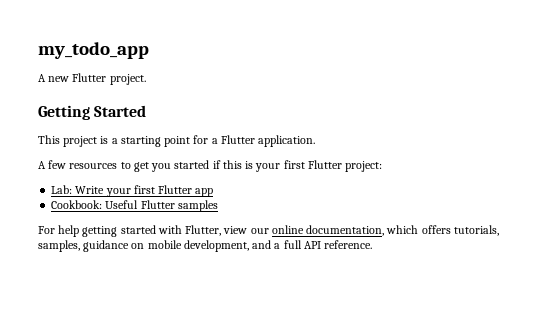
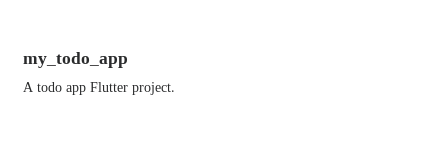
- A new Flutter project.
+ A todo app Flutter project.
- Getting Started
- This project is a starting point for a Flutter application.
- A few resources to get you started if this is your first Flutter project:
- Lab: Write your first Flutter app
- Cookbook: Useful Flutter samples
- For help getting started with Flutter, view our online documentation, which offers tutorials, samples, guidance on mobile development, and a full API reference.

